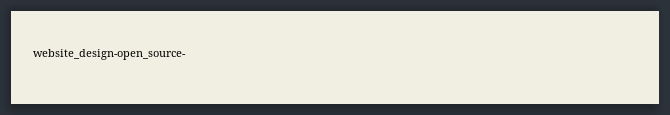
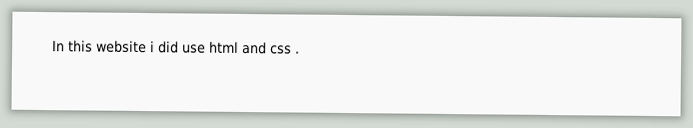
- website_design-open_source-
+ In this website i did use html and css .

